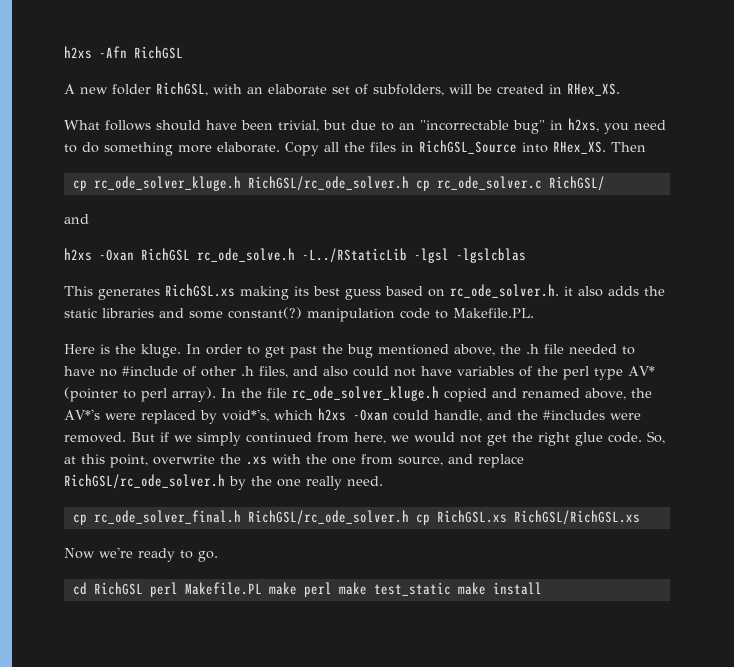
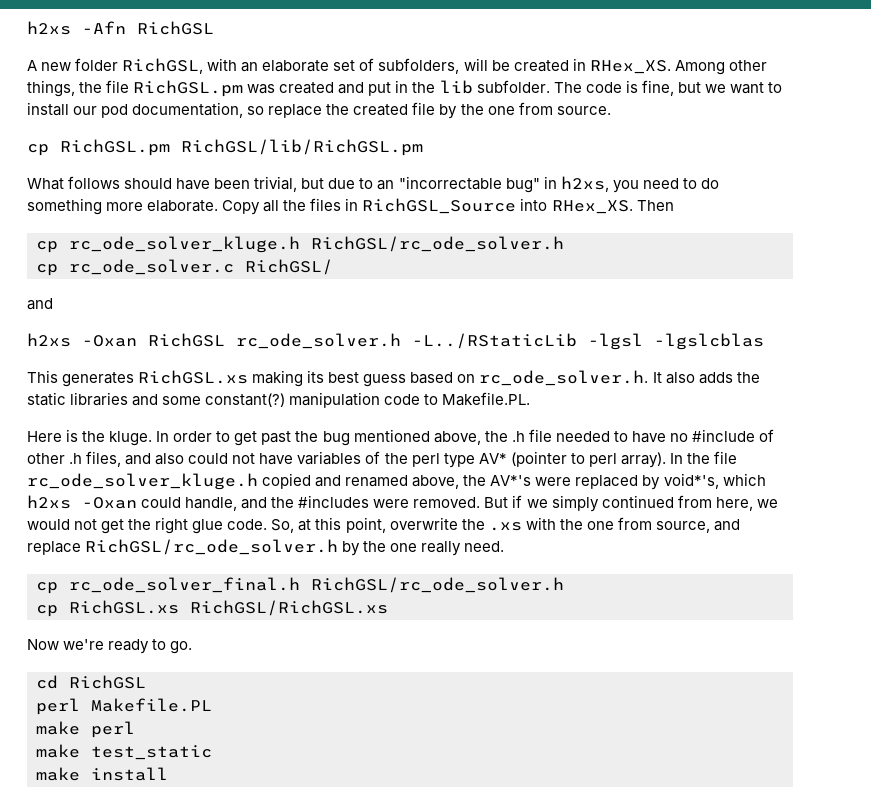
+ Among other things, the file RichGSL.pm was created and put in the lib subfolder. The code is fine, but we want to install our pod documentation, so replace the created file by the one from source.
+ cp RichGSL.pm RichGSL/lib/RichGSL.pm
- cp rc_ode_solver_kluge.h RichGSL/rc_ode_solver.h cp rc_ode_solver.c RichGSL/
+ cp rc_ode_solver_kluge.h RichGSL/rc_ode_solver.h
+ cp rc_ode_solver.c RichGSL/
- h2xs -Oxan RichGSL rc_ode_solve.h -L../RStaticLib -lgsl -lgslcblas
+ h2xs -Oxan RichGSL rc_ode_solver.h -L../RStaticLib -lgsl -lgslcblas
- This generates RichGSL.xs making its best guess based on rc_ode_solver.h. it also adds the static libraries and some constant(?) manipulation code to Makefile.PL.
+ This generates RichGSL.xs making its best guess based on rc_ode_solver.h. It also adds the static libraries and some constant(?) manipulation code to Makefile.PL.
- cp rc_ode_solver_final.h RichGSL/rc_ode_solver.h cp RichGSL.xs RichGSL/RichGSL.xs
+ cp rc_ode_solver_final.h RichGSL/rc_ode_solver.h
+ cp RichGSL.xs RichGSL/RichGSL.xs
- cd RichGSL perl Makefile.PL make perl make test_static make install
+ cd RichGSL
+ perl Makefile.PL
+ make perl
+ make test_static
+ make install

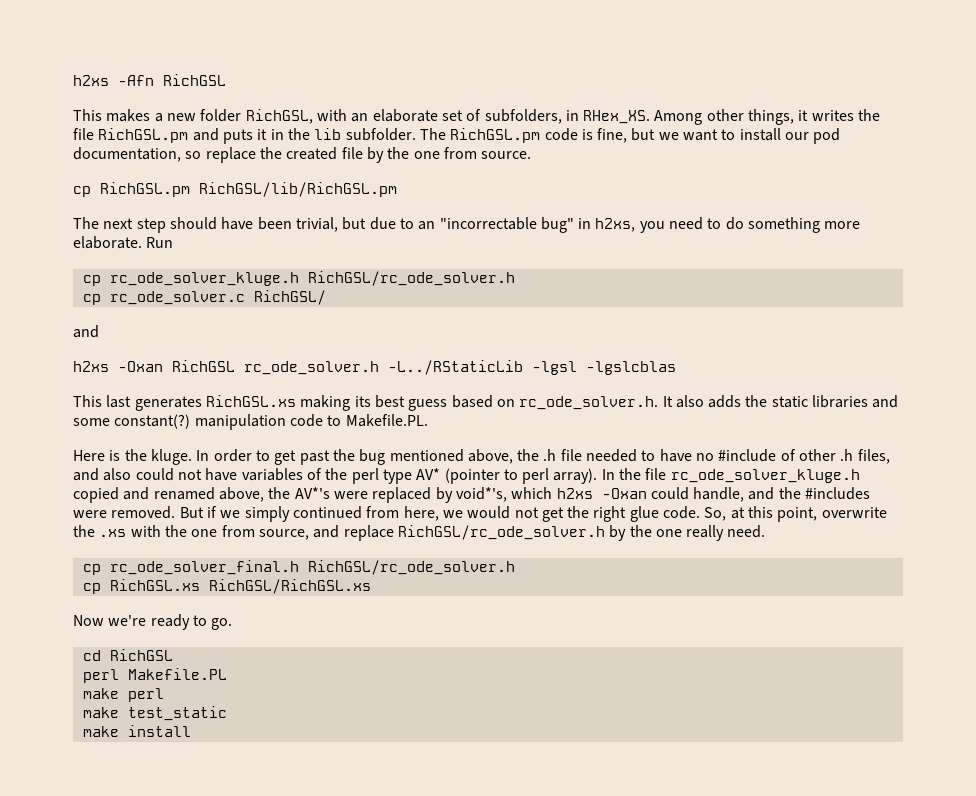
- A new folder RichGSL, with an elaborate set of subfolders, will be created in RHex_XS.
+ This makes a new folder RichGSL, with an elaborate set of subfolders, in RHex_XS.
- Among other things, the file RichGSL.pm was created and put in the lib subfolder.
+ Among other things, it writes the file RichGSL.pm and puts it in the lib subfolder.
- The code is fine, but we want to install our pod documentation, so replace the created file by the one from source.
+ The RichGSL.pm code is fine, but we want to install our pod documentation, so replace the created file by the one from source.
- What follows should have been trivial, but due to an "incorrectable bug" in h2xs, you need to do something more elaborate.
+ The next step should have been trivial, but due to an "incorrectable bug" in h2xs, you need to do something more elaborate.
- Copy all the files in RichGSL_Source into RHex_XS. Then
+ Run
- This generates RichGSL.xs making its best guess based on rc_ode_solver.h. It also adds the static libraries and some constant(?) manipulation code to Makefile.PL.
+ This last generates RichGSL.xs making its best guess based on rc_ode_solver.h. It also adds the static libraries and some constant(?) manipulation code to Makefile.PL.

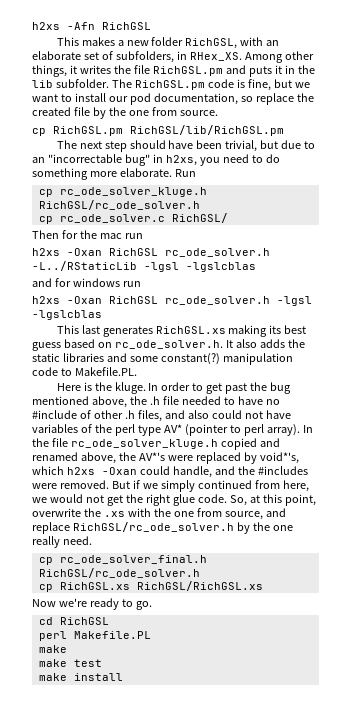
  cp rc_ode_solver.c RichGSL/
- and
+ Then for the mac run
+ and for windows run
+ h2xs -Oxan RichGSL rc_ode_solver.h -lgsl -lgslcblas
  perl Makefile.PL
- make perl
- make test_static
+ make
+ make test

